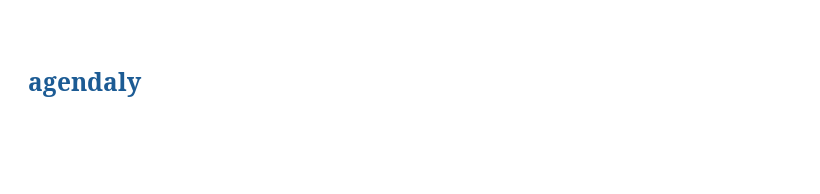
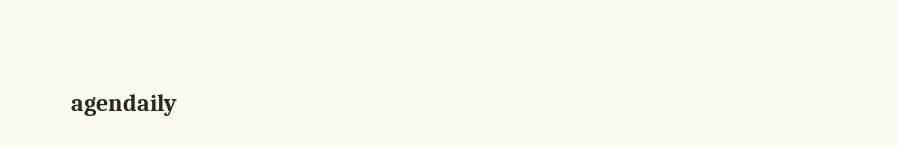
- agendaly
+ agendaily

